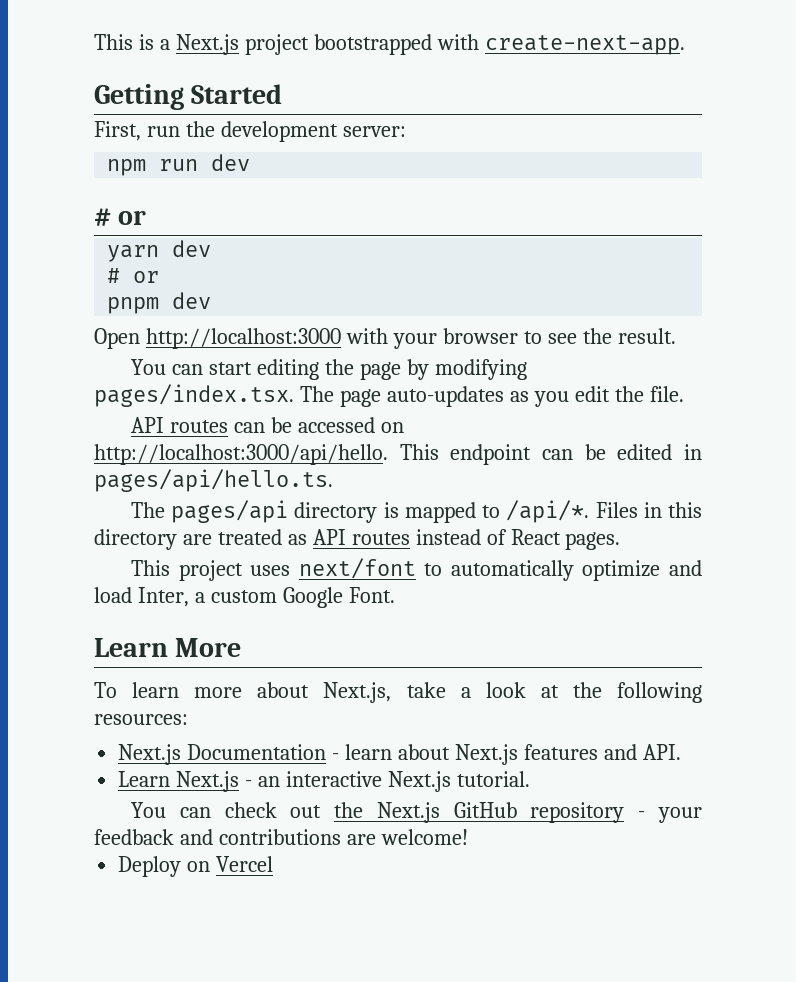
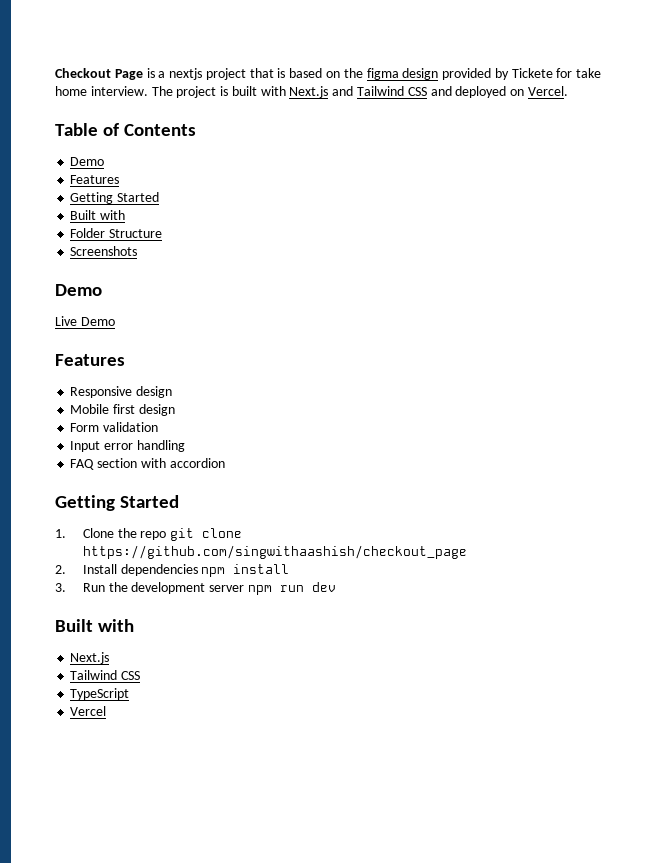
- This is a Next.js project bootstrapped with create-next-app.
+ Checkout Page is a nextjs project that is based on the figma design provided by Tickete for take home interview. The project is built with Next.js and Tailwind CSS and deployed on Vercel.
+ Table of Contents
+ Demo
+ Features
  Getting Started
- First, run the development server:
- npm run dev
- # or
- yarn dev
- # or
- pnpm dev
- Open http://localhost:3000 with your browser to see the result.
- You can start editing the page by modifying pages/index.tsx. The page auto-updates as you edit the file.
- API routes can be accessed on http://localhost:3000/api/hello. This endpoint can be edited in pages/api/hello.ts.
- The pages/api directory is mapped to /api/*. Files in this directory are treated as API routes instead of React pages.
- This project uses next/font to automatically optimize and load Inter, a custom Google Font.
- Learn More
- To learn more about Next.js, take a look at the following resources:
- Next.js Documentation - learn about Next.js features and API.
- Learn Next.js - an interactive Next.js tutorial.
- You can check out the Next.js GitHub repository - your feedback and contributions are welcome!
- Deploy on Vercel
+ Built with
+ Folder Structure
+ Screenshots
+ Demo
+ Live Demo
+ Features
+ Responsive design
+ Mobile first design
+ Form validation
+ Input error handling
+ FAQ section with accordion
+ Getting Started
+ 1. Clone the repo git clone https://github.com/singwithaashish/checkout_page
+ 2. Install dependencies npm install
+ 3. Run the development server npm run dev
+ Built with
+ Next.js
+ Tailwind CSS
+ TypeScript
+ Vercel

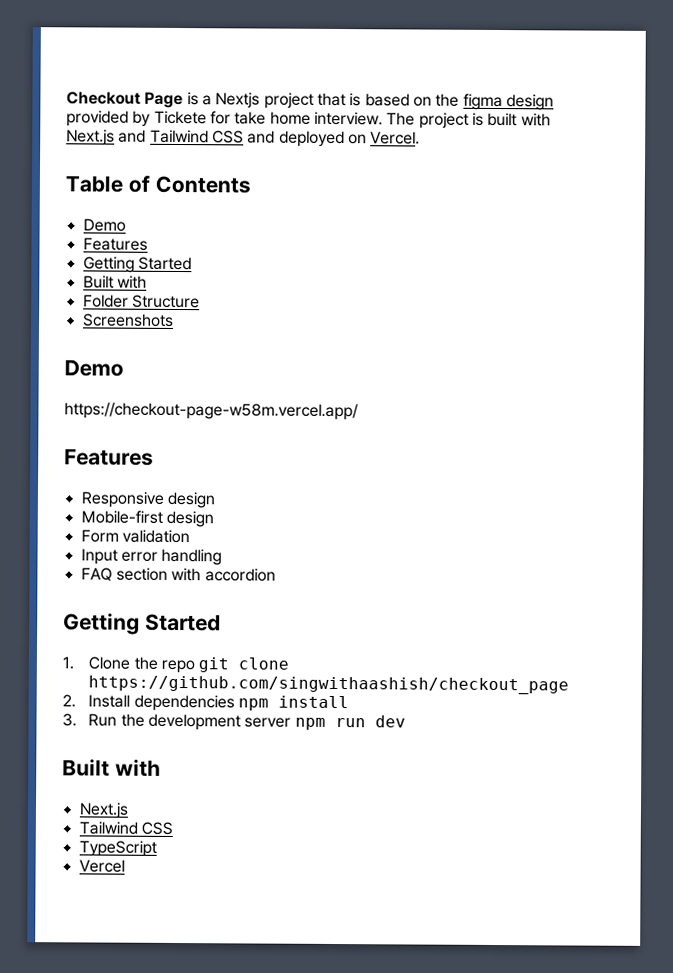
- Checkout Page is a nextjs project that is based on the figma design provided by Tickete for take home interview.
+ Checkout Page is a Nextjs project that is based on the figma design provided by Tickete for take home interview.
- Live Demo
+ https://checkout-page-w58m.vercel.app/
- Mobile first design
+ Mobile-first design

